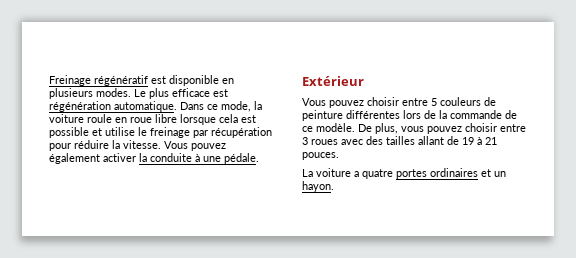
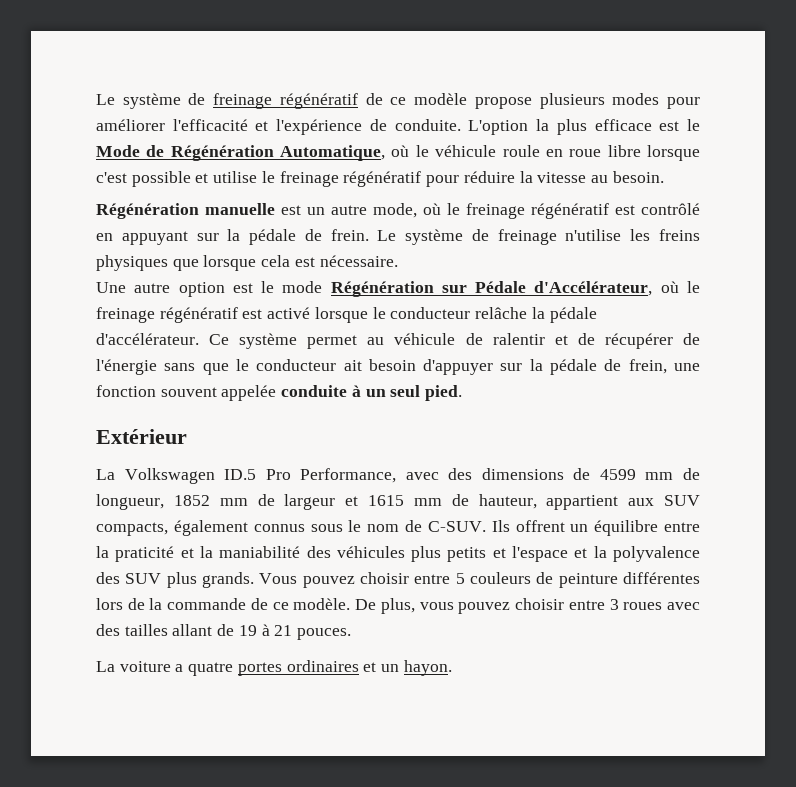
- Freinage régénératif est disponible en plusieurs modes. Le plus efficace est régénération automatique. Dans ce mode, la voiture roule en roue libre lorsque cela est possible et utilise le freinage par récupération pour réduire la vitesse. Vous pouvez également activer la conduite à une pédale.
+ Le système de freinage régénératif de ce modèle propose plusieurs modes pour améliorer l'efficacité et l'expérience de conduite. L'option la plus efficace est le Mode de Régénération Automatique, où le véhicule roule en roue libre lorsque c'est possible et utilise le freinage régénératif pour réduire la vitesse au besoin.
+ Régénération manuelle est un autre mode, où le freinage régénératif est contrôlé en appuyant sur la pédale de frein. Le système de freinage n'utilise les freins physiques que lorsque cela est nécessaire.
+ Une autre option est le mode Régénération sur Pédale d'Accélérateur, où le freinage régénératif est activé lorsque le conducteur relâche la pédale d'accélérateur. Ce système permet au véhicule de ralentir et de récupérer de l'énergie sans que le conducteur ait besoin d'appuyer sur la pédale de frein, une fonction souvent appelée conduite à un seul pied.
  Extérieur
- Vous pouvez choisir entre 5 couleurs de peinture différentes lors de la commande de ce modèle.
+ La Volkswagen ID.5 Pro Performance, avec des dimensions de 4599 mm de longueur, 1852 mm de largeur et 1615 mm de hauteur, appartient aux SUV compacts, également connus sous le nom de C-SUV. Ils offrent un équilibre entre la praticité et la maniabilité des véhicules plus petits et l'espace et la polyvalence des SUV plus grands. Vous pouvez choisir entre 5 couleurs de peinture différentes lors de la commande de ce modèle.

